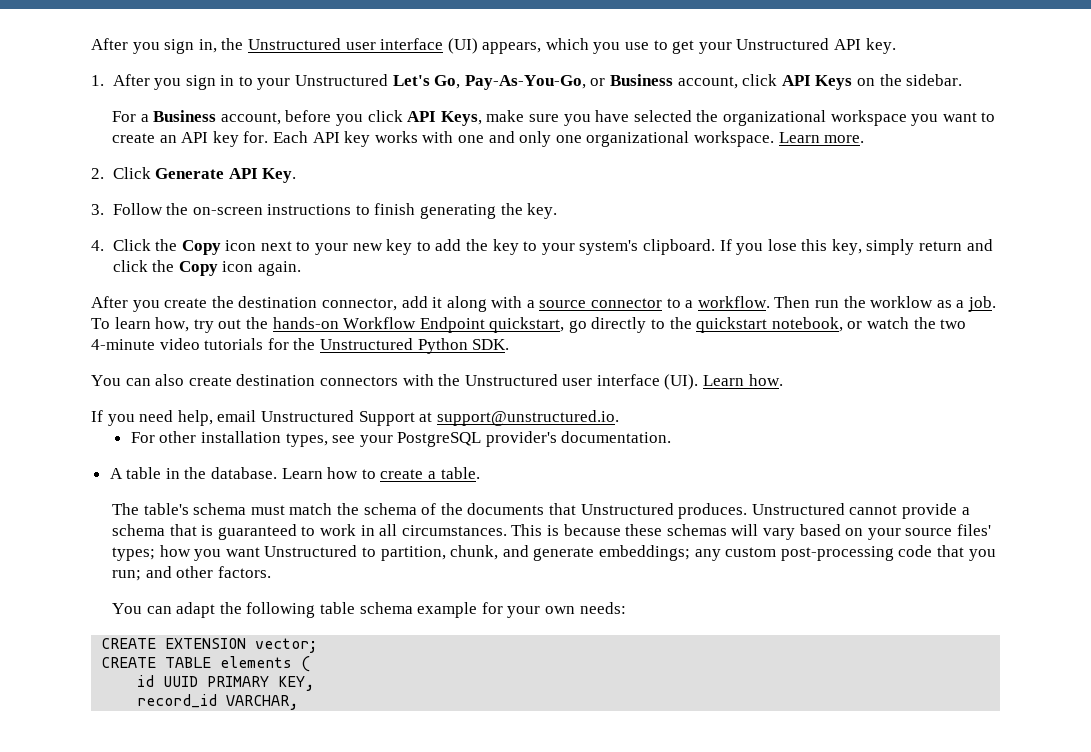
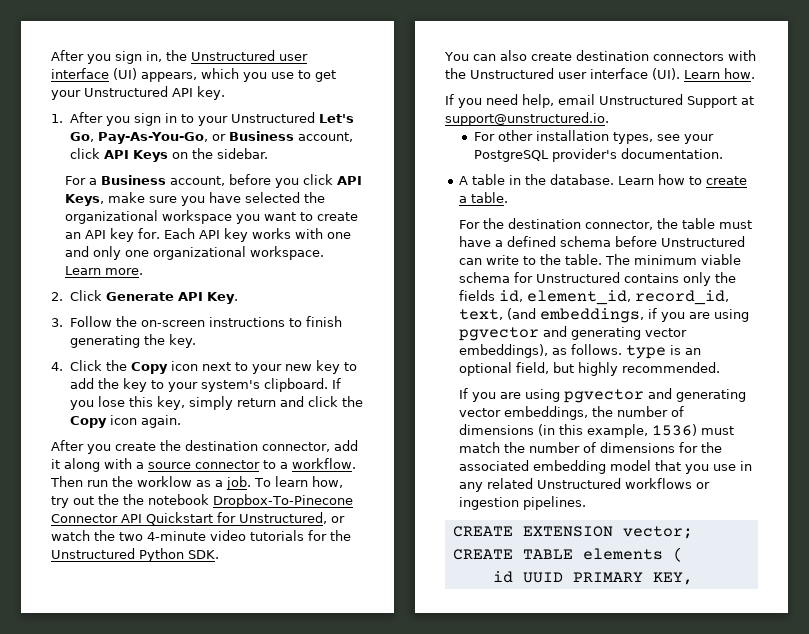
- To learn how, try out the hands-on Workflow Endpoint quickstart, go directly to the quickstart notebook, or watch the two 4-minute video tutorials for the Unstructured Python SDK.
+ To learn how, try out the the notebook Dropbox-To-Pinecone Connector API Quickstart for Unstructured, or watch the two 4-minute video tutorials for the Unstructured Python SDK.
- The table's schema must match the schema of the documents that Unstructured produces. Unstructured cannot provide a schema that is guaranteed to work in all circumstances. This is because these schemas will vary based on your source files' types; how you want Unstructured to partition, chunk, and generate embeddings; any custom post-processing code that you run; and other factors.
- You can adapt the following table schema example for your own needs:
+ For the destination connector, the table must have a defined schema before Unstructured can write to the table. The minimum viable schema for Unstructured contains only the fields id, element_id, record_id, text, (and embeddings, if you are using pgvector and generating vector embeddings), as follows. type is an optional field, but highly recommended.
+ If you are using pgvector and generating vector embeddings, the number of dimensions (in this example, 1536) must match the number of dimensions for the associated embedding model that you use in any related Unstructured workflows or ingestion pipelines.
- record_id VARCHAR,

